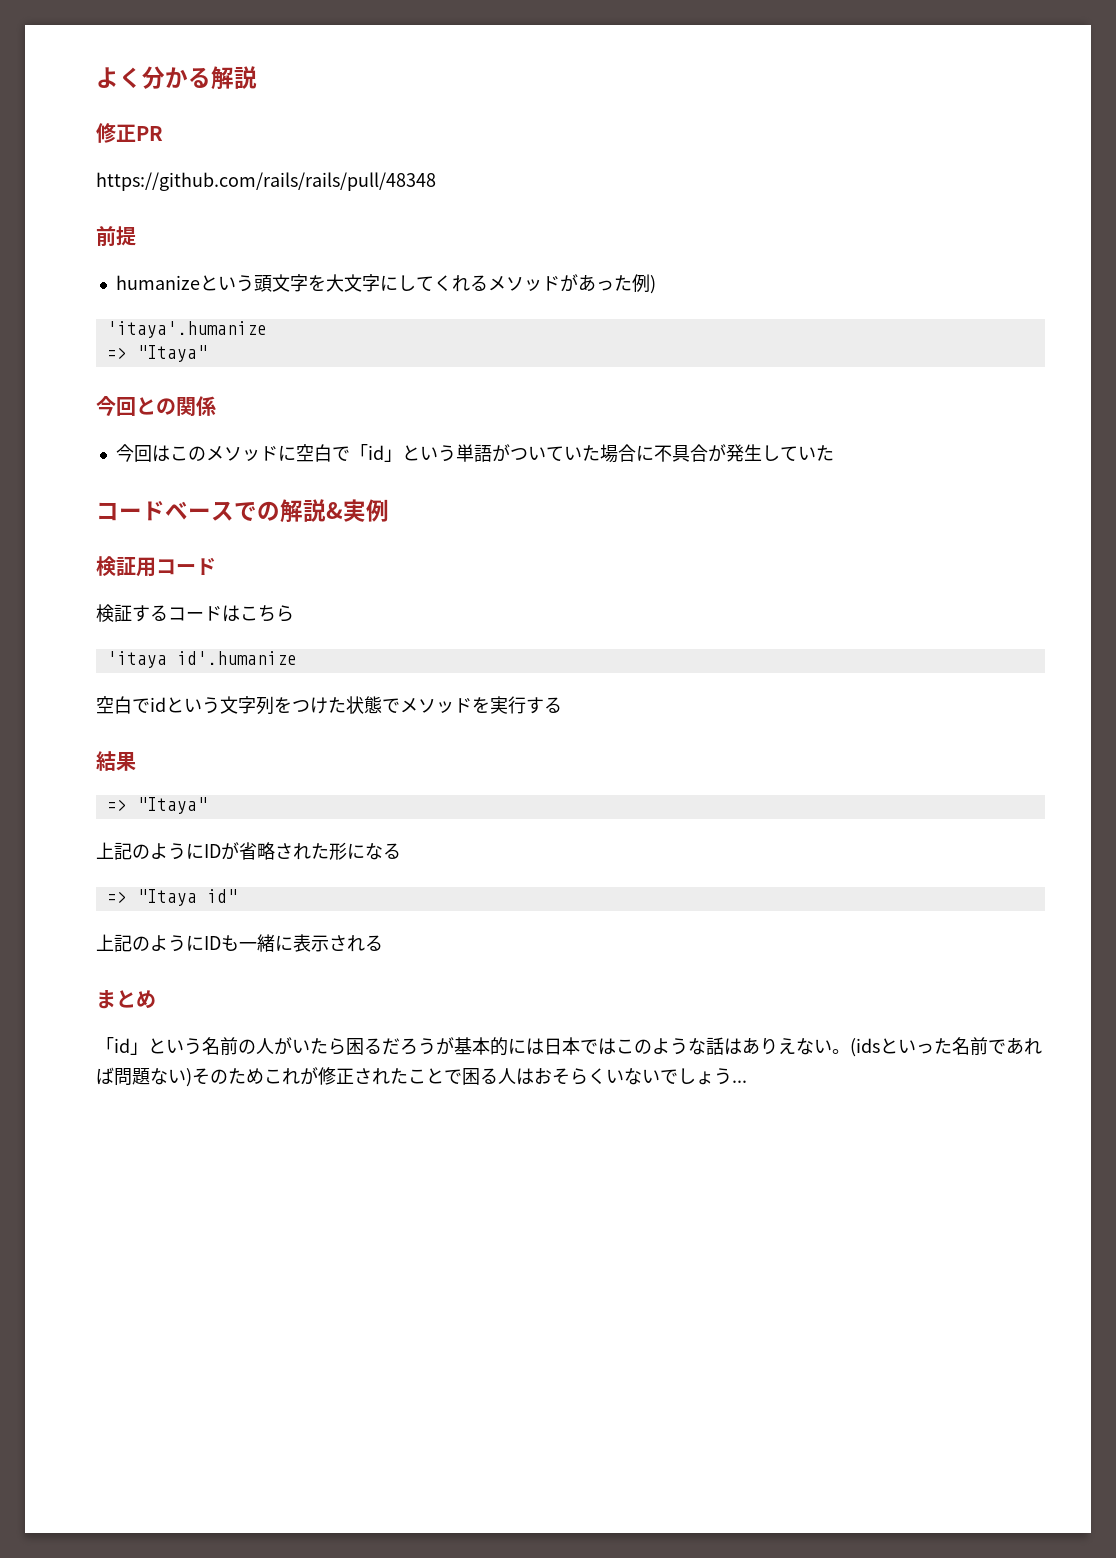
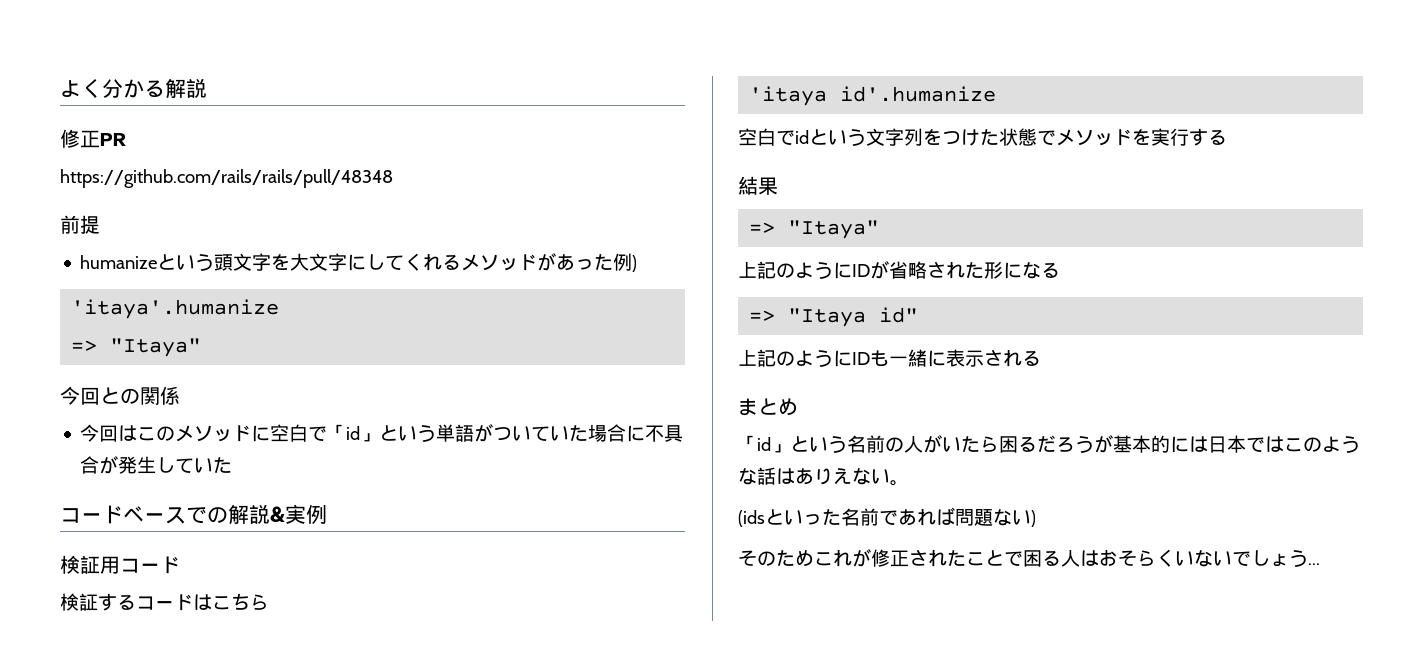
- 「id」という名前の人がいたら困るだろうが基本的には日本ではこのような話はありえない。(idsといった名前であれば問題ない)そのためこれが修正されたことで困る人はおそらくいないでしょう...
+ 「id」という名前の人がいたら困るだろうが基本的には日本ではこのような話はありえない。
+ (idsといった名前であれば問題ない)
+ そのためこれが修正されたことで困る人はおそらくいないでしょう...

